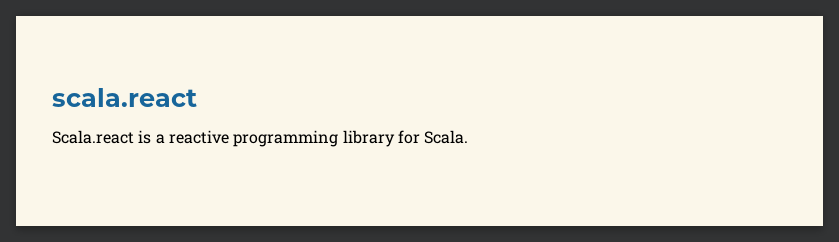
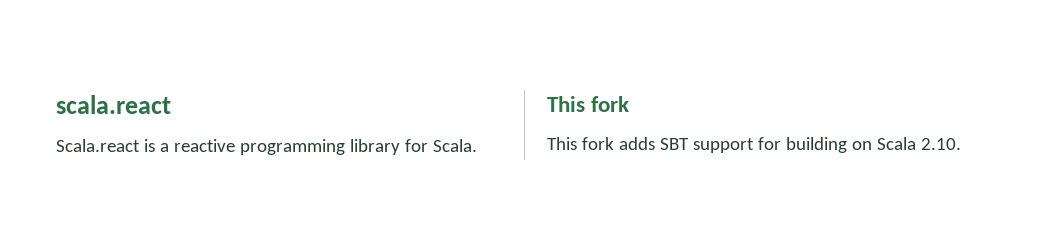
  Scala.react is a reactive programming library for Scala.
+ This fork
+ This fork adds SBT support for building on Scala 2.10.

